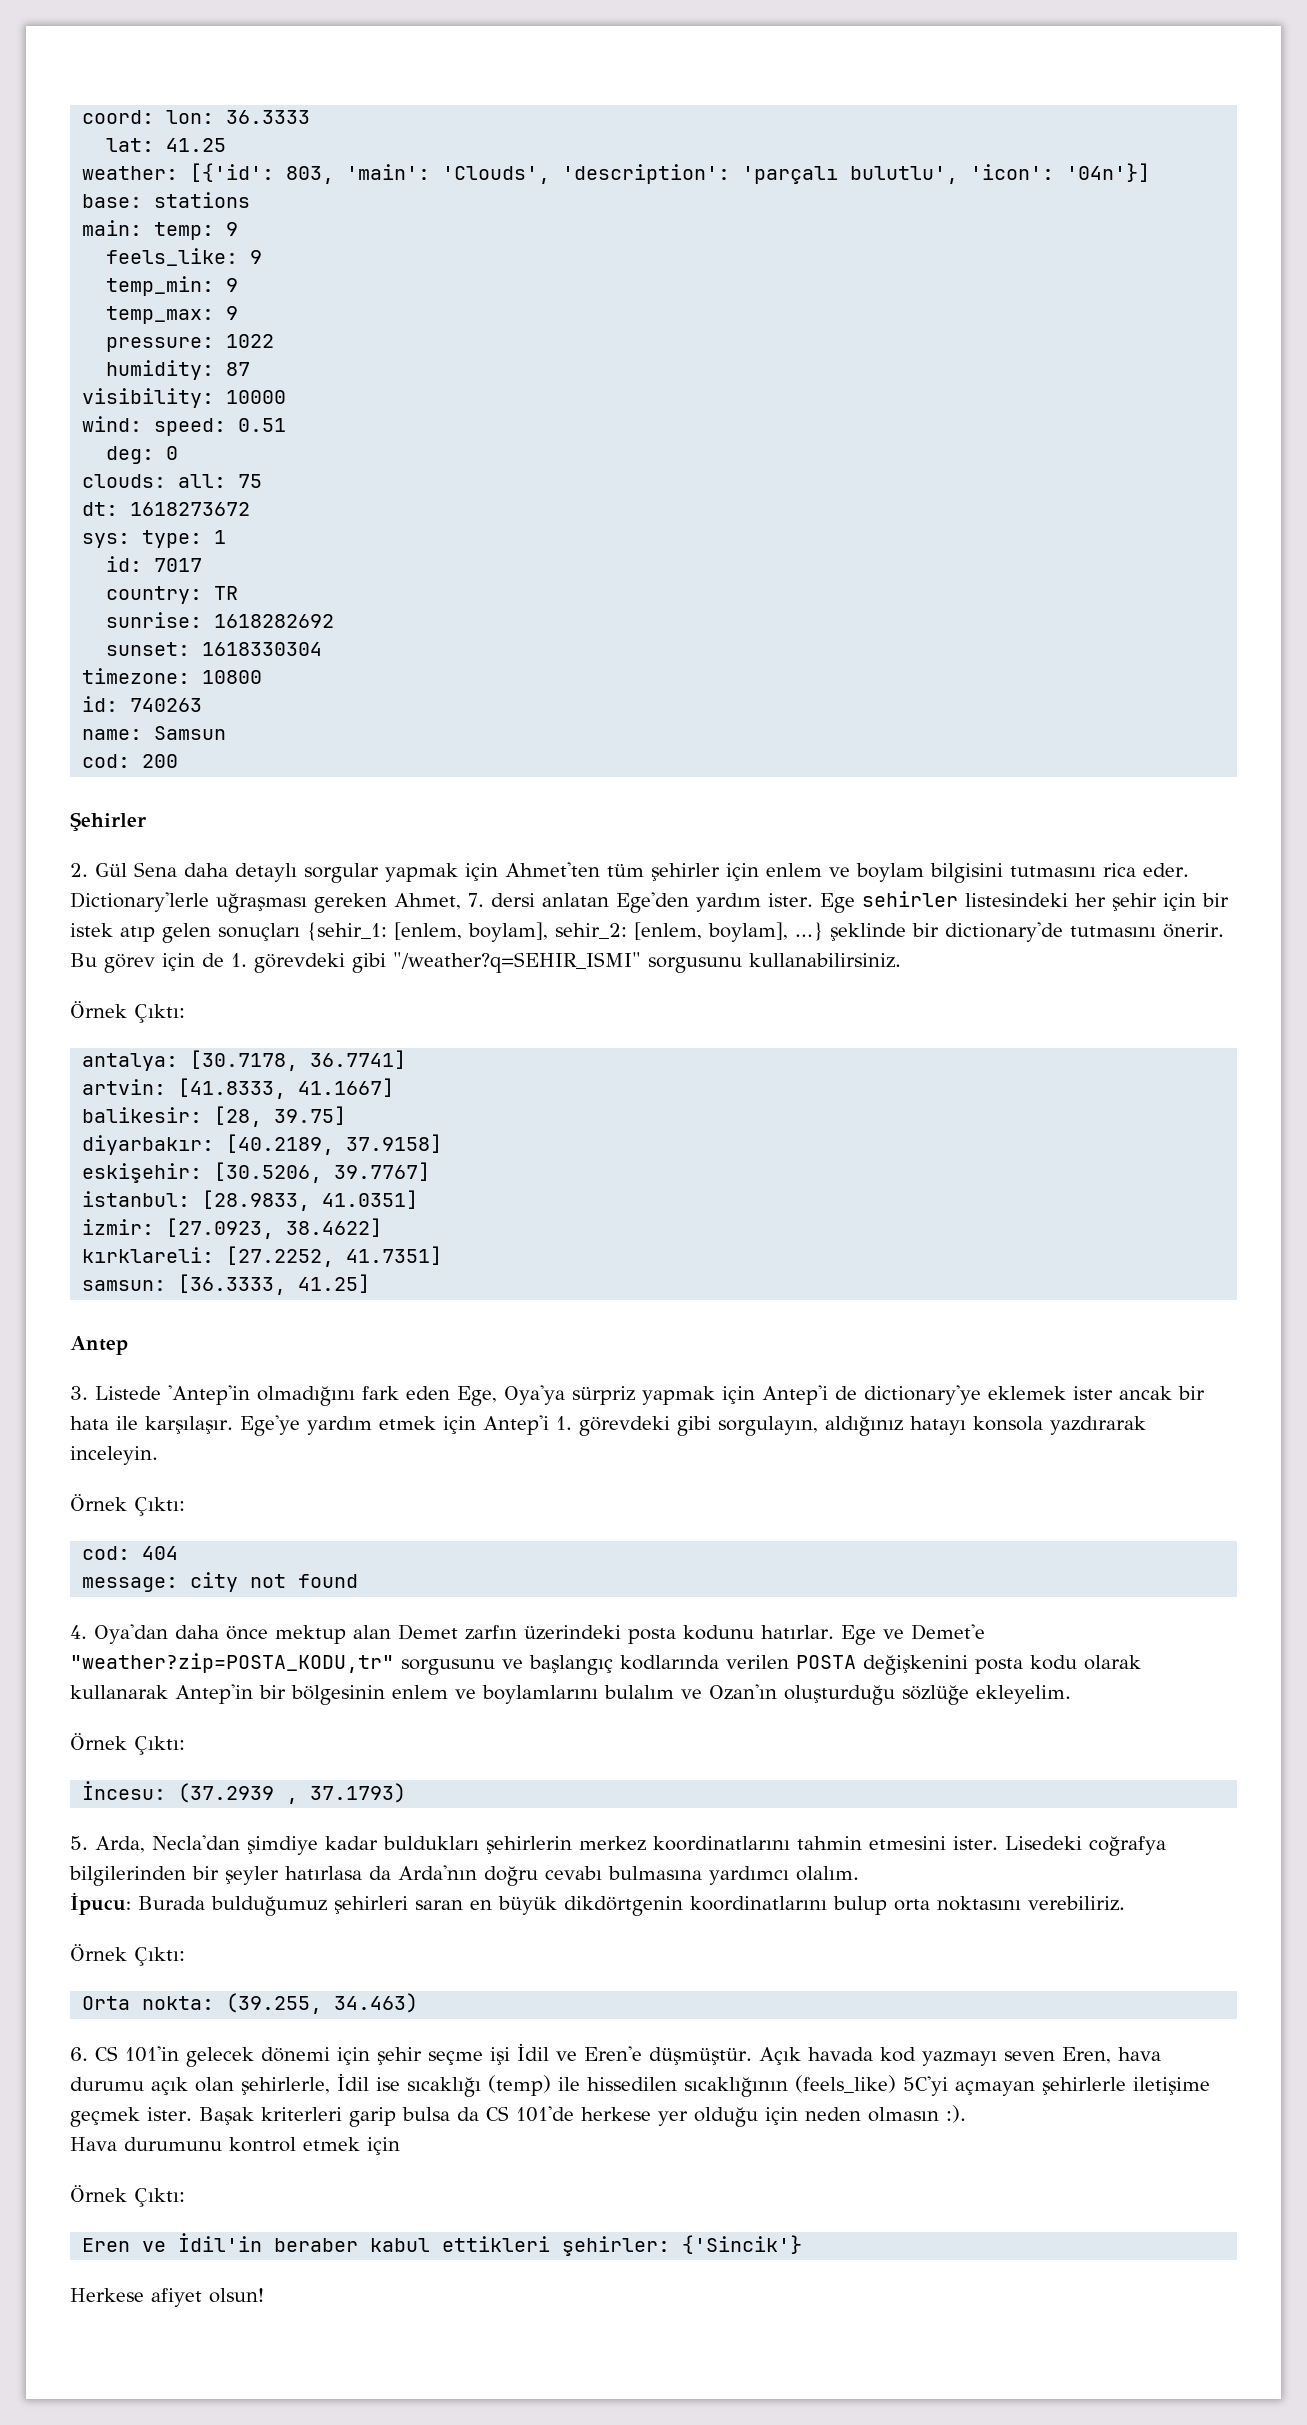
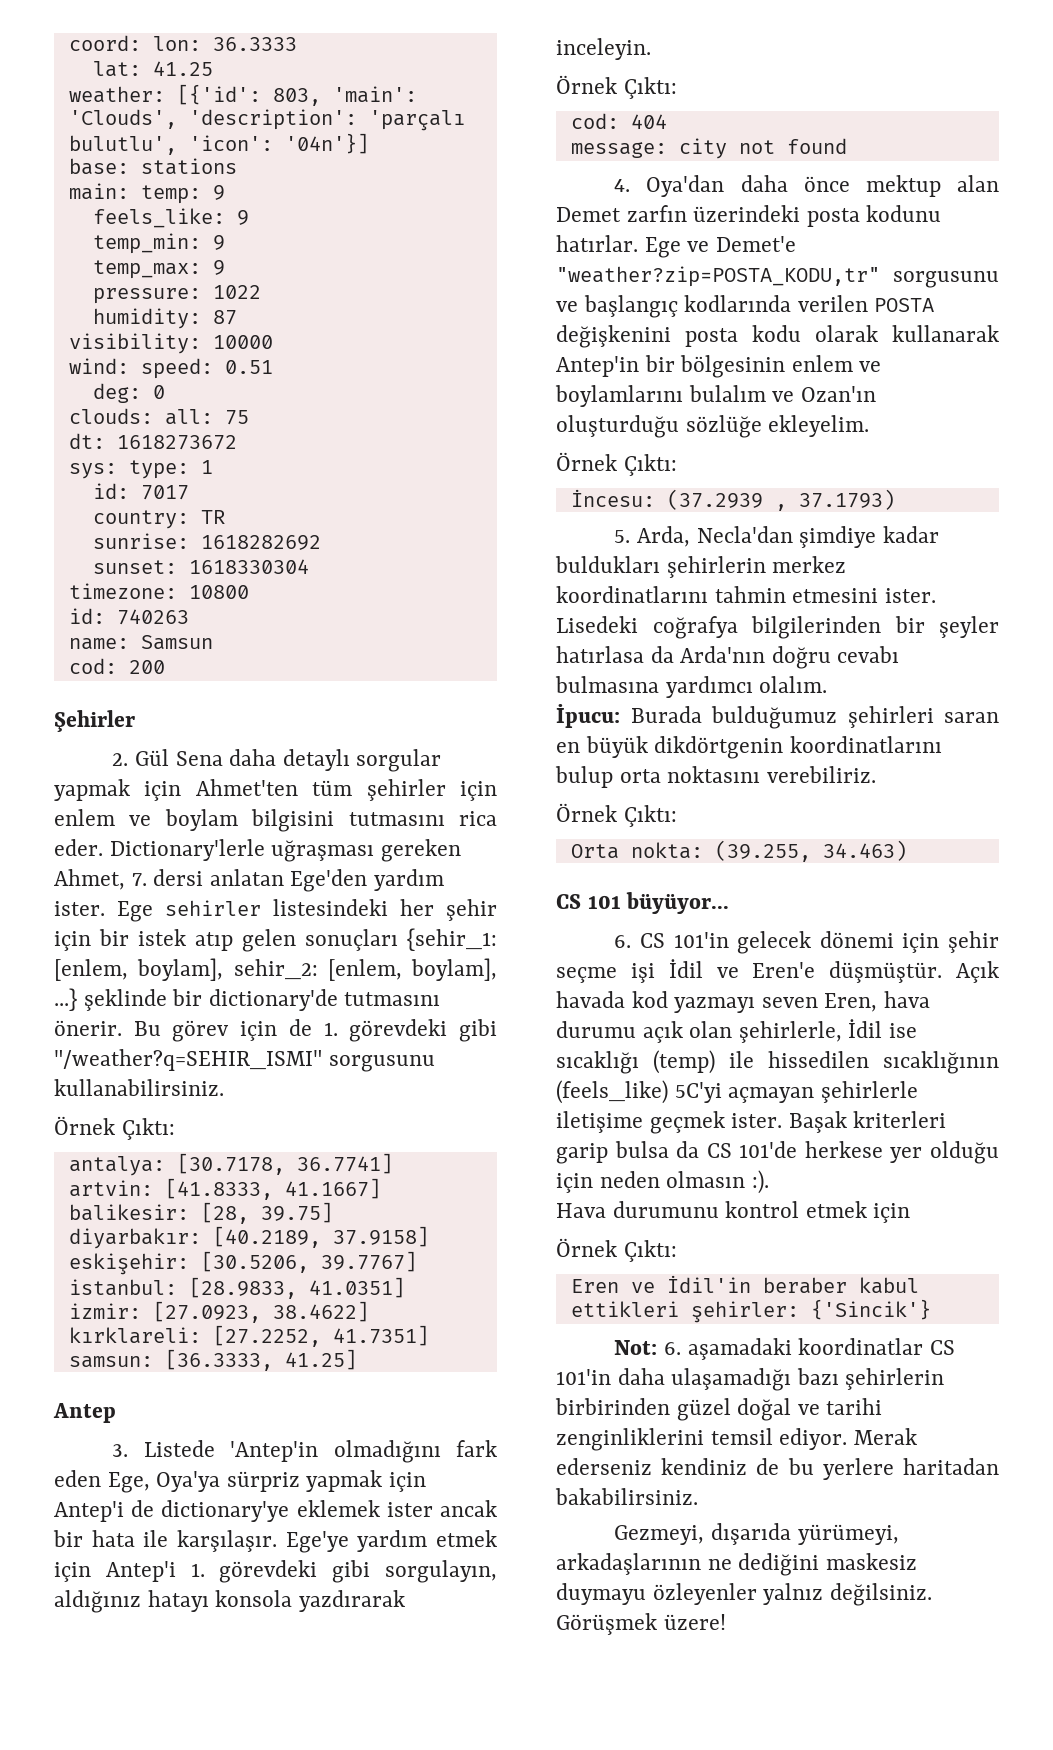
+ CS 101 büyüyor...
- Herkese afiyet olsun!
+ Not: 6. aşamadaki koordinatlar CS 101'in daha ulaşamadığı bazı şehirlerin birbirinden güzel doğal ve tarihi zenginliklerini temsil ediyor. Merak ederseniz kendiniz de bu yerlere haritadan bakabilirsiniz.
+ Gezmeyi, dışarıda yürümeyi, arkadaşlarının ne dediğini maskesiz duymayu özleyenler yalnız değilsiniz. Görüşmek üzere!

